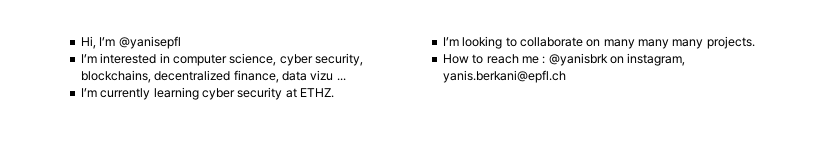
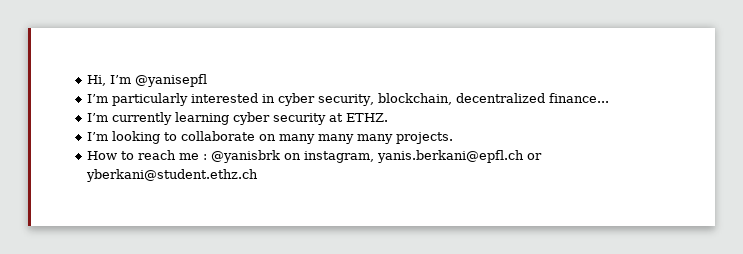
- I’m interested in computer science, cyber security, blockchains, decentralized finance, data vizu ...
+ I’m particularly interested in cyber security, blockchain, decentralized finance...
- How to reach me : @yanisbrk on instagram, yanis.berkani@epfl.ch
+ How to reach me : @yanisbrk on instagram, yanis.berkani@epfl.ch or yberkani@student.ethz.ch

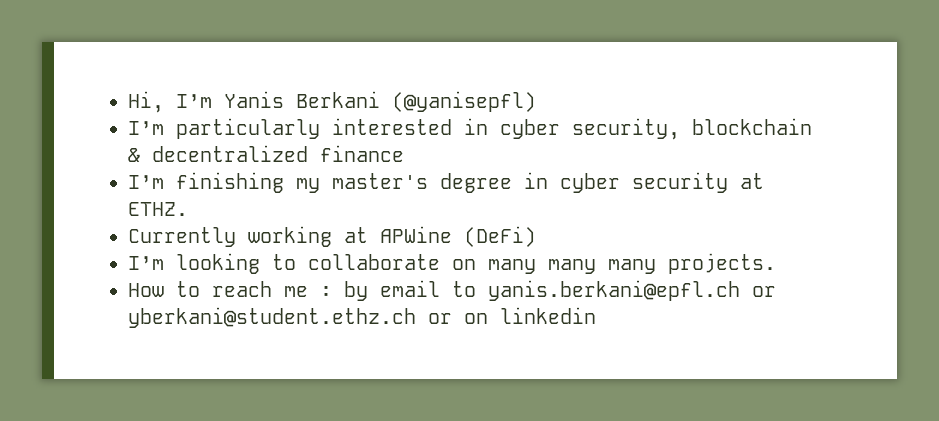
- Hi, I’m @yanisepfl
+ Hi, I’m Yanis Berkani (@yanisepfl)
- I’m particularly interested in cyber security, blockchain, decentralized finance...
- I’m currently learning cyber security at ETHZ.
+ I’m particularly interested in cyber security, blockchain & decentralized finance
+ I’m finishing my master's degree in cyber security at ETHZ.
+ Currently working at APWine (DeFi)
- How to reach me : @yanisbrk on instagram, yanis.berkani@epfl.ch or yberkani@student.ethz.ch
+ How to reach me : by email to yanis.berkani@epfl.ch or yberkani@student.ethz.ch or on linkedin

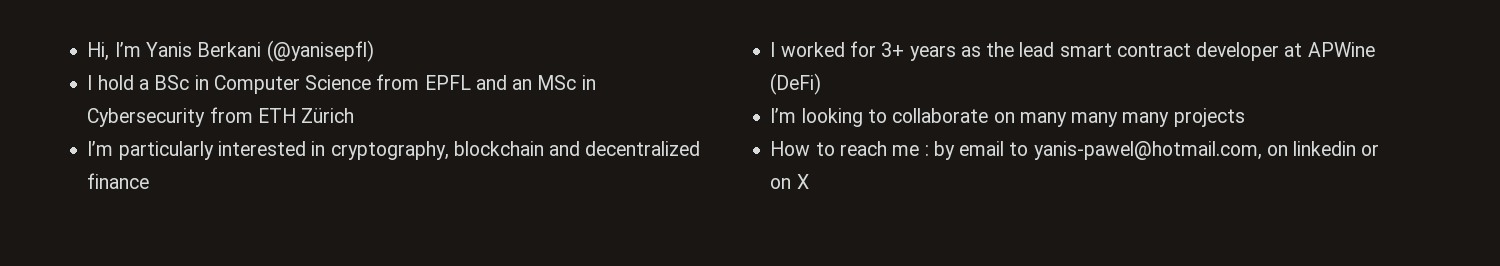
- I’m particularly interested in cyber security, blockchain & decentralized finance
- I’m finishing my master's degree in cyber security at ETHZ.
- Currently working at APWine (DeFi)
+ I hold a BSc in Computer Science from EPFL and an MSc in Cybersecurity from ETH Zürich
+ I’m particularly interested in cryptography, blockchain and decentralized finance
+ I worked for 3+ years as the lead smart contract developer at APWine (DeFi)
- I’m looking to collaborate on many many many projects.
+ I’m looking to collaborate on many many many projects
- How to reach me : by email to yanis.berkani@epfl.ch or yberkani@student.ethz.ch or on linkedin
+ How to reach me : by email to yanis-pawel@hotmail.com, on linkedin or on X

